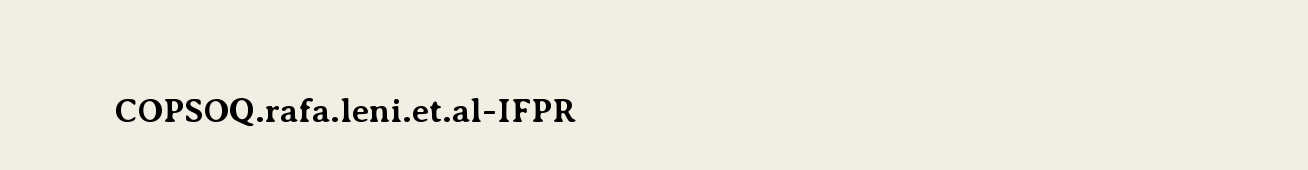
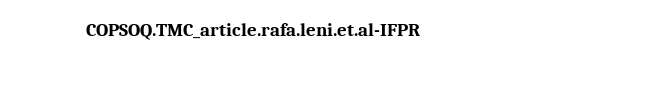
- COPSOQ.rafa.leni.et.al-IFPR
+ COPSOQ.TMC_article.rafa.leni.et.al-IFPR

